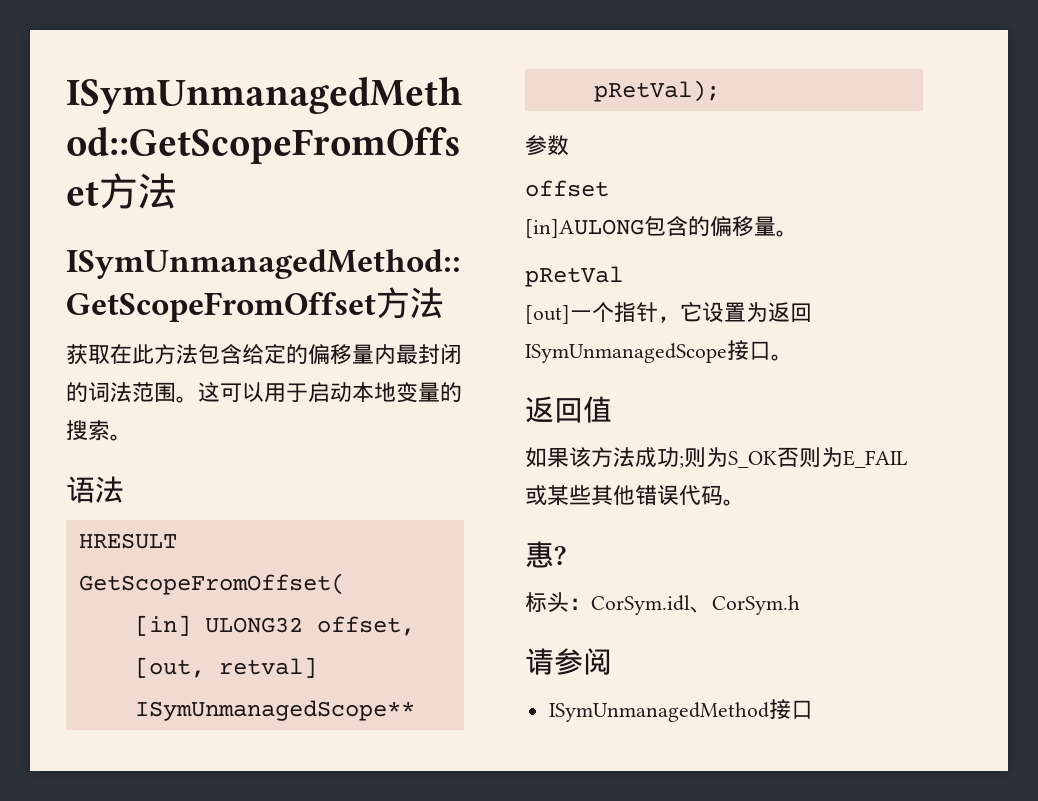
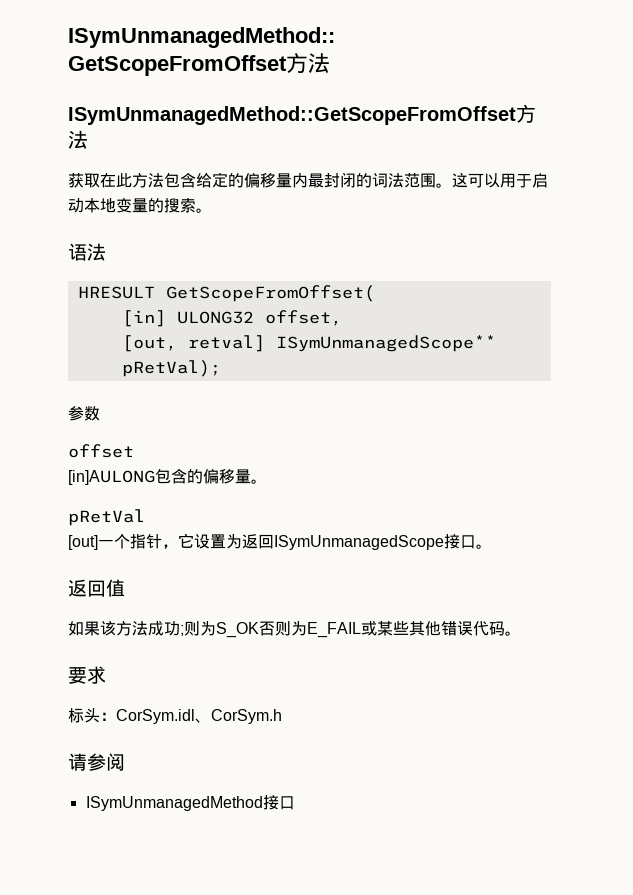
- 惠?
+ 要求

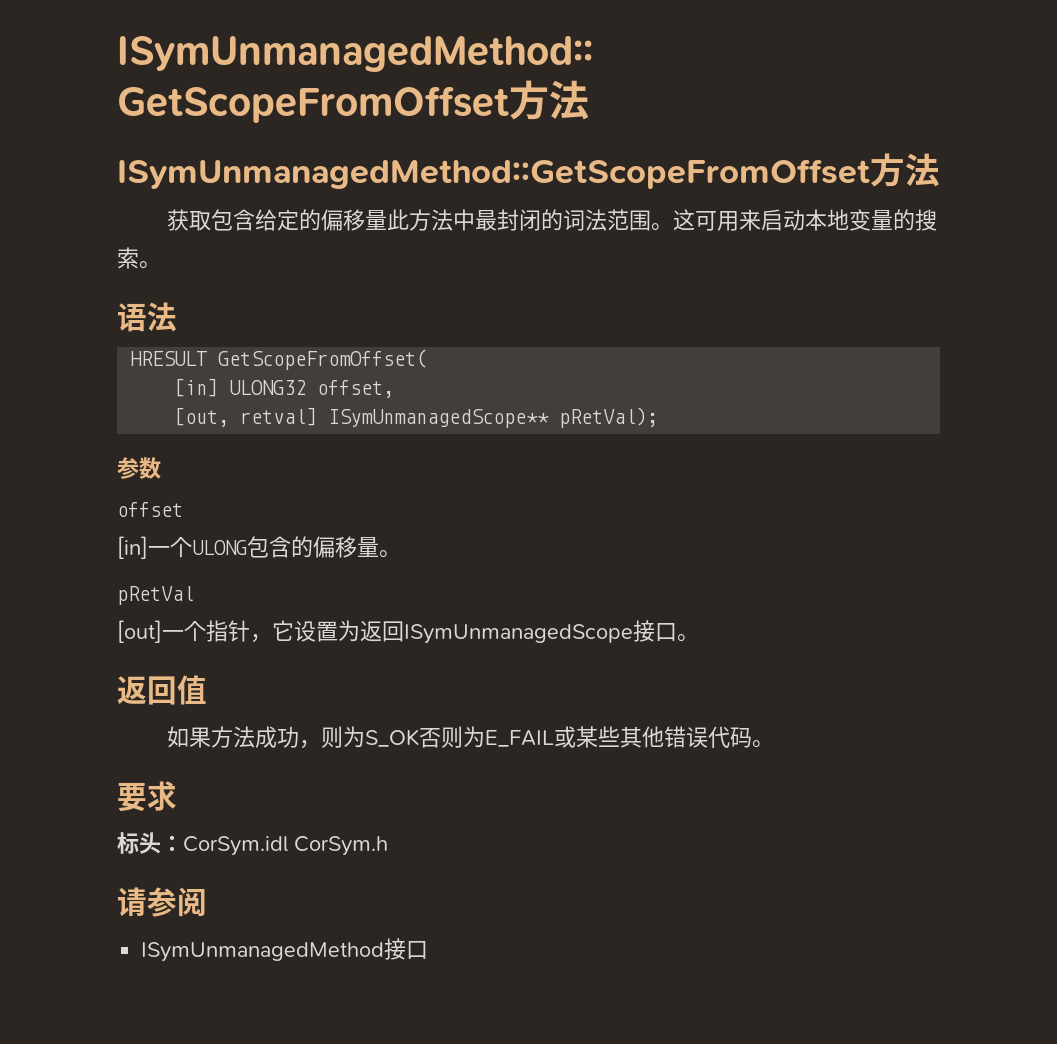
- 获取在此方法包含给定的偏移量内最封闭的词法范围。
+ 获取包含给定的偏移量此方法中最封闭的词法范围。
- 这可以用于启动本地变量的搜索。
+ 这可用来启动本地变量的搜索。
- [in]AULONG包含的偏移量。
+ [in]一个ULONG包含的偏移量。
- 如果该方法成功;则为S_OK否则为E_FAIL或某些其他错误代码。
+ 如果方法成功，则为S_OK否则为E_FAIL或某些其他错误代码。
- 标头：CorSym.idl、CorSym.h
+ 标头：CorSym.idl CorSym.h

